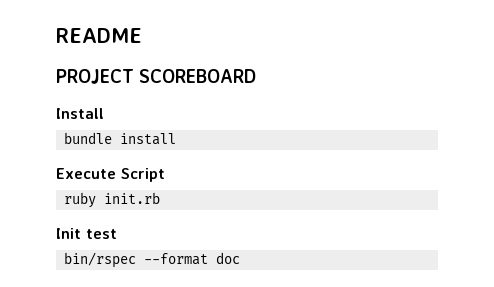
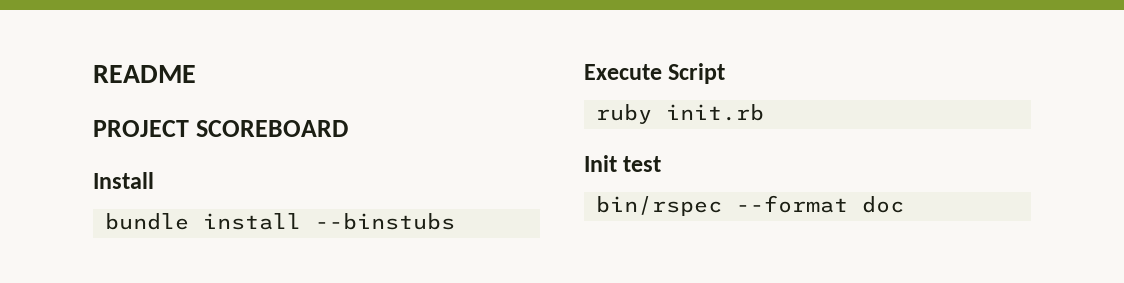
- bundle install
+ bundle install --binstubs

